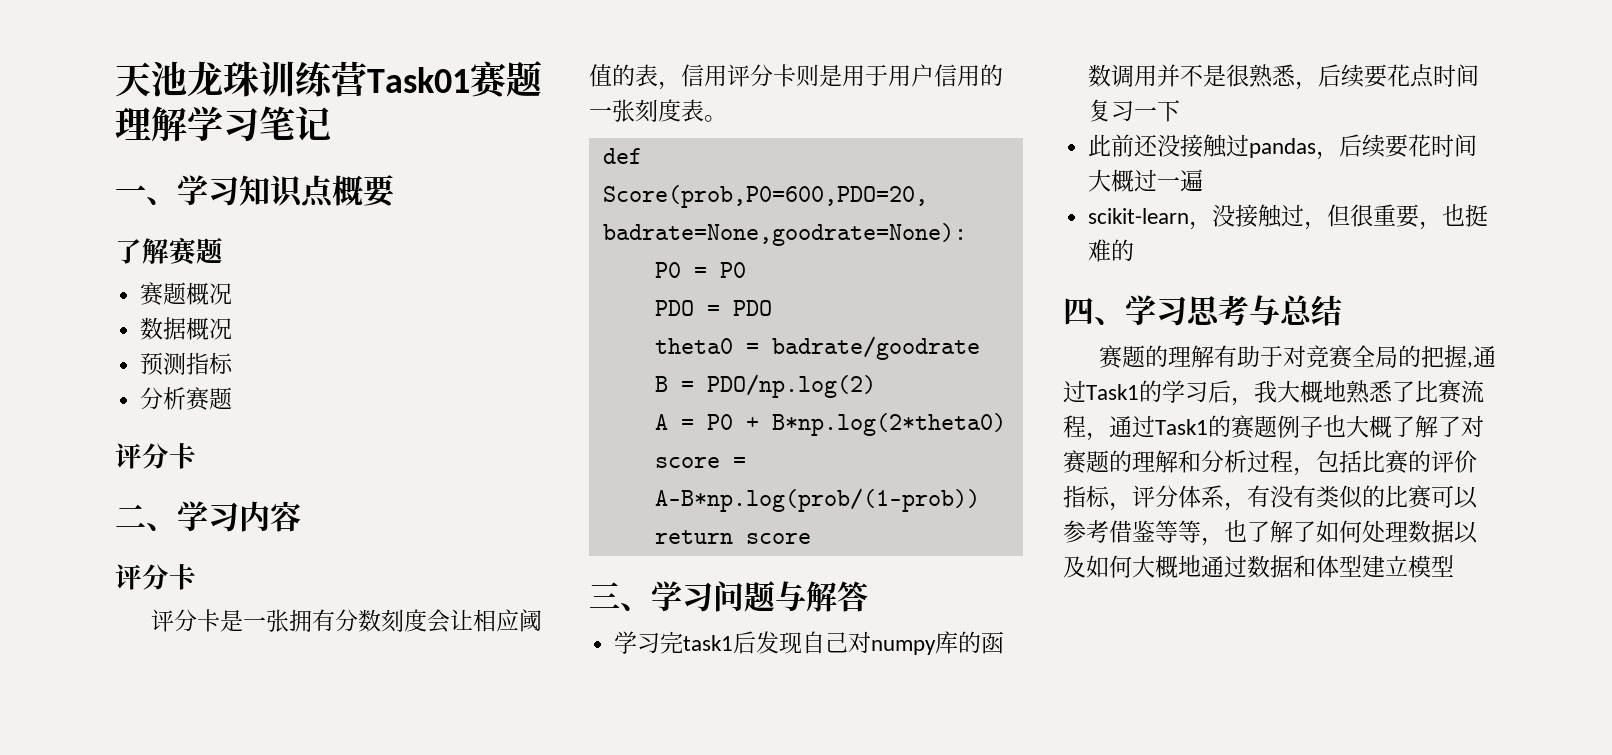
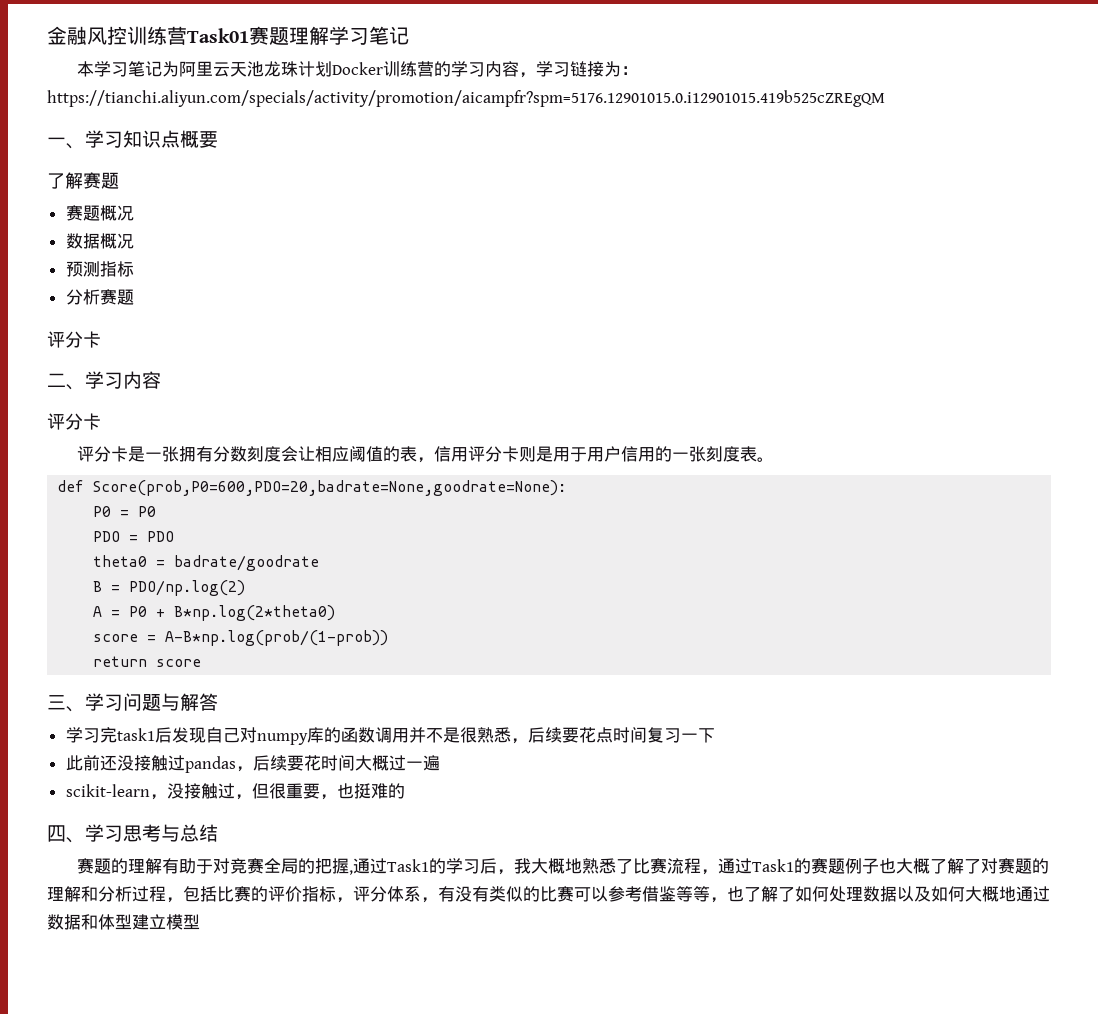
- 天池龙珠训练营Task01赛题理解学习笔记
+ 金融风控训练营Task01赛题理解学习笔记
+ 本学习笔记为阿里云天池龙珠计划Docker训练营的学习内容，学习链接为：https://tianchi.aliyun.com/specials/activity/promotion/aicampfr?spm=5176.12901015.0.i12901015.419b525cZREgQM

